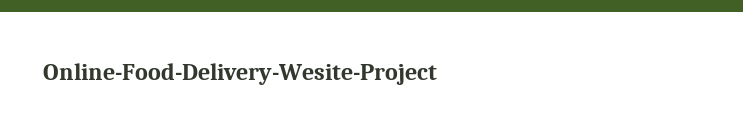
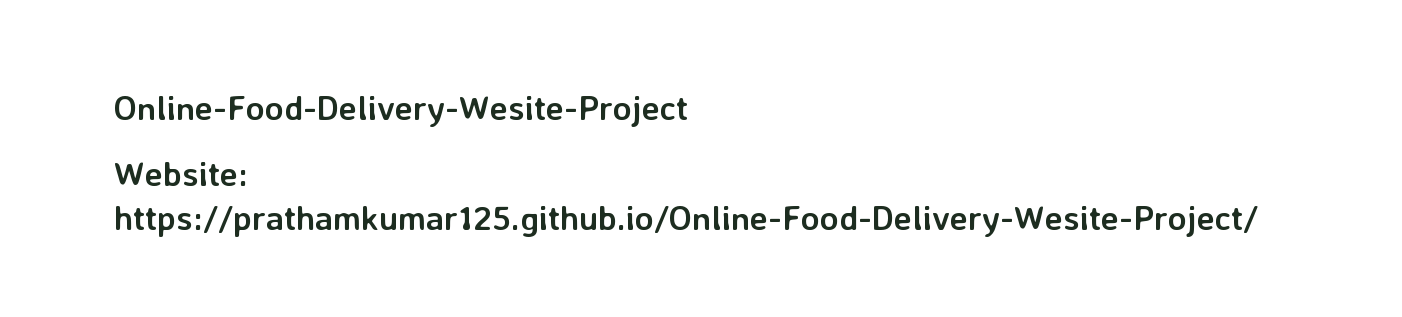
+ Website: https://prathamkumar125.github.io/Online-Food-Delivery-Wesite-Project/

